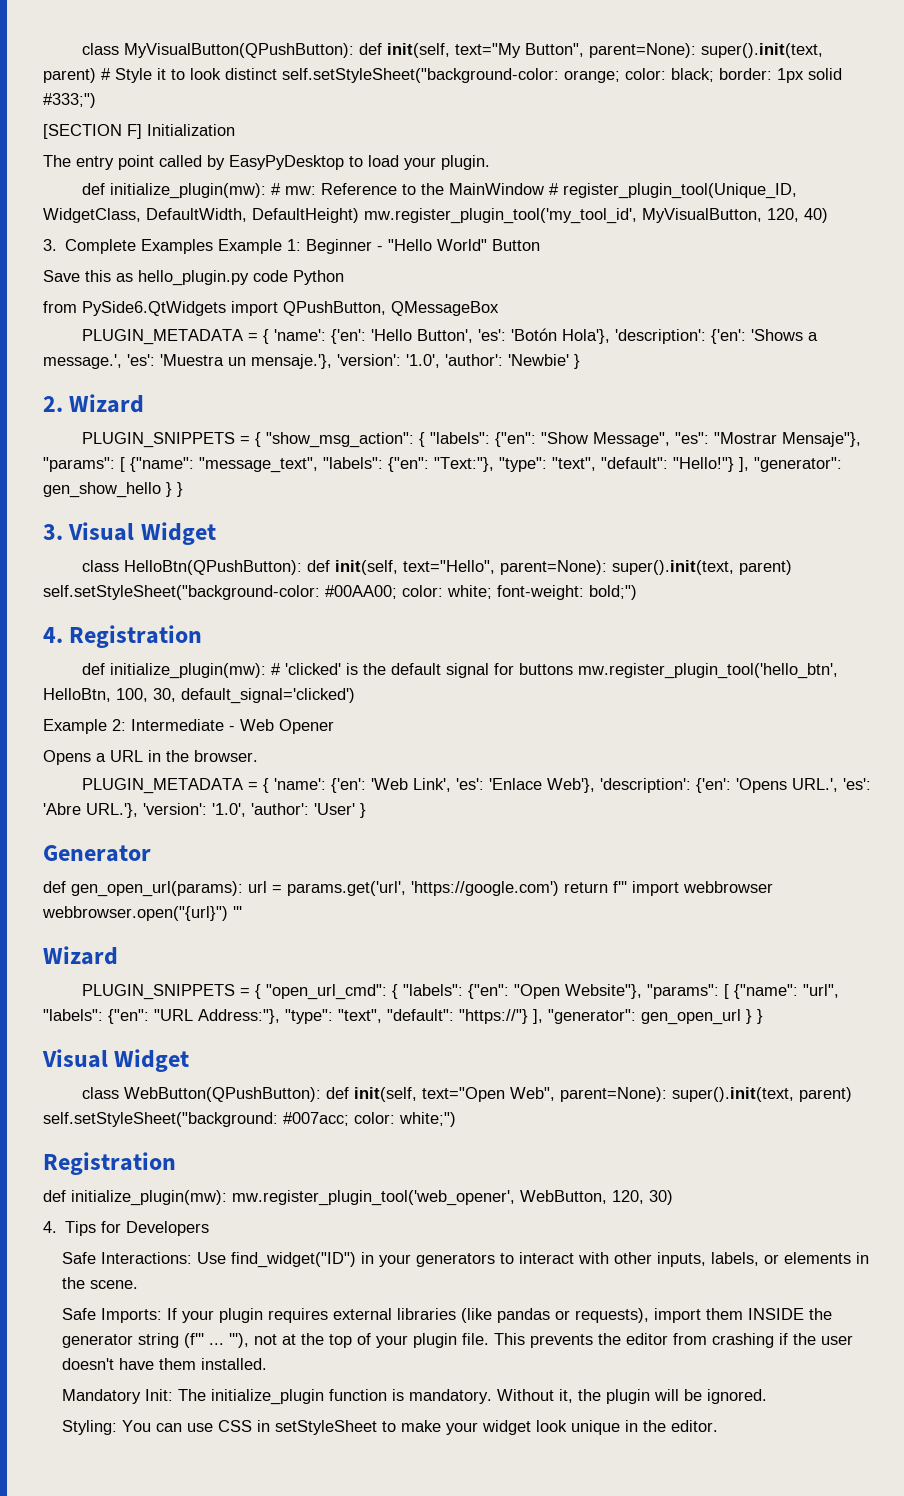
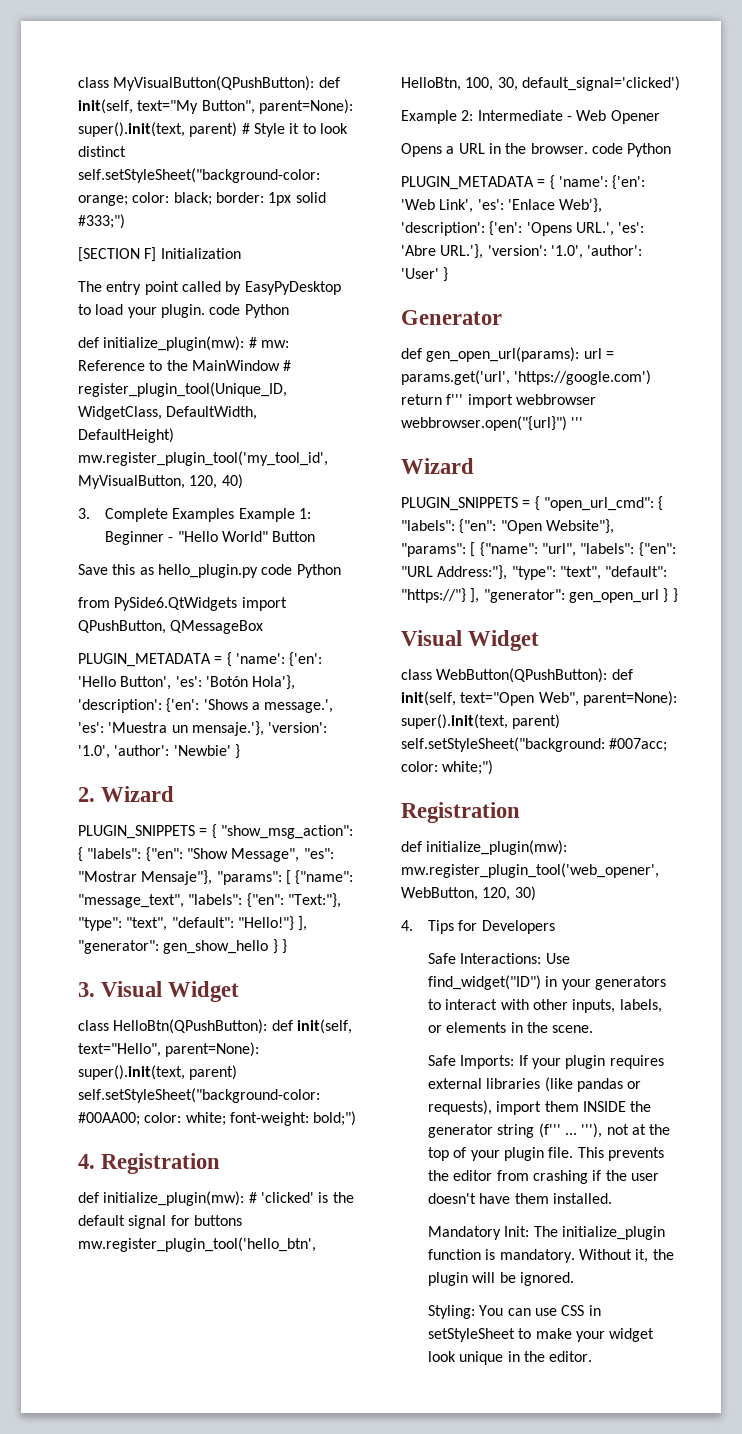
- The entry point called by EasyPyDesktop to load your plugin.
+ The entry point called by EasyPyDesktop to load your plugin. code Python
- Opens a URL in the browser.
+ Opens a URL in the browser. code Python

